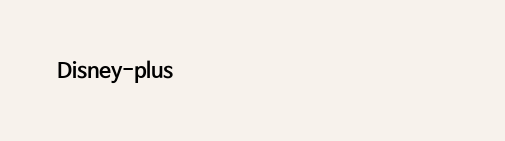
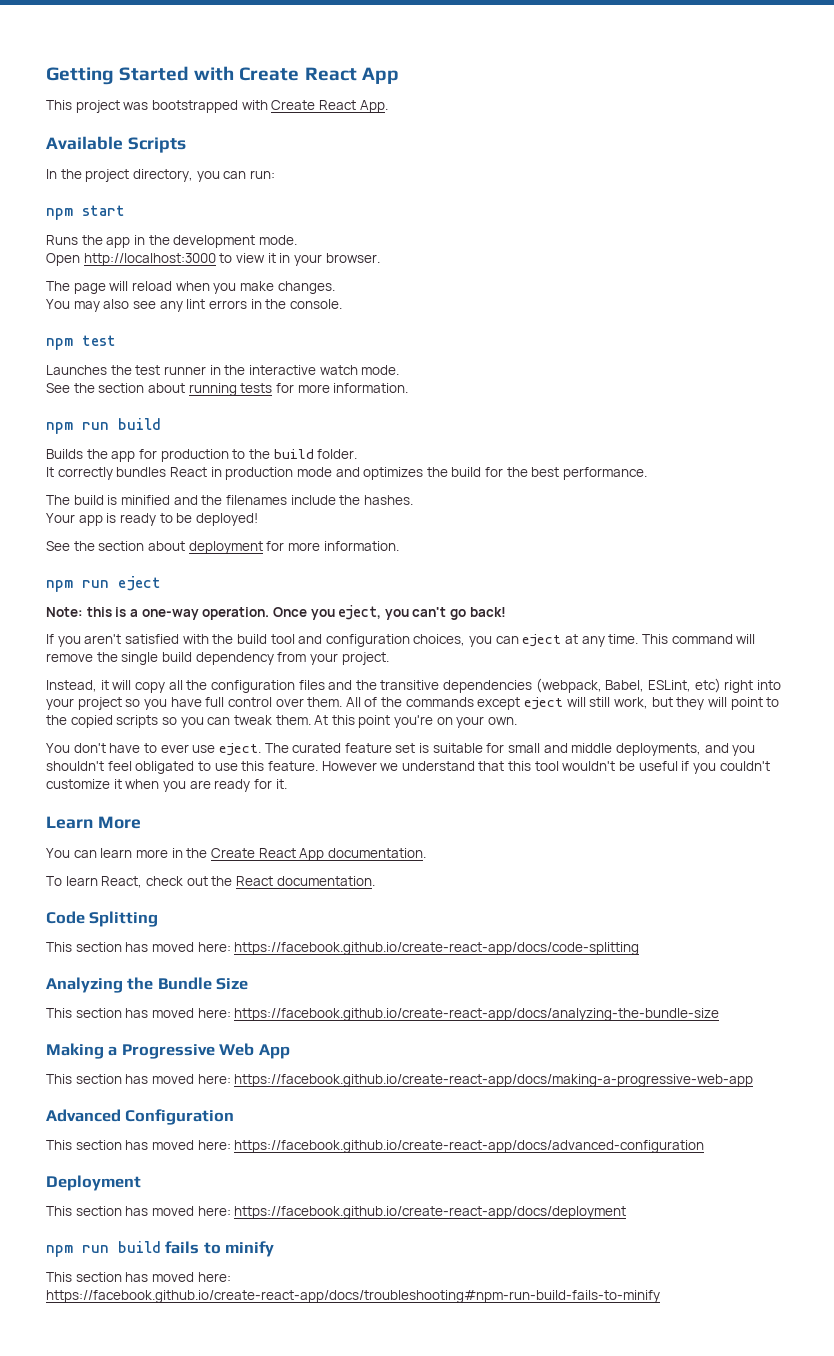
- Disney-plus
+ Getting Started with Create React App
+ This project was bootstrapped with Create React App.
+ Available Scripts
+ In the project directory, you can run:
+ npm start
+ Runs the app in the development mode.
+ Open http://localhost:3000 to view it in your browser.
+ The page will reload when you make changes.
+ You may also see any lint errors in the console.
+ npm test
+ Launches the test runner in the interactive watch mode.
+ See the section about running tests for more information.
+ npm run build
+ Builds the app for production to the build folder.
+ It correctly bundles React in production mode and optimizes the build for the best performance.
+ The build is minified and the filenames include the hashes.
+ Your app is ready to be deployed!
+ See the section about deployment for more information.
+ npm run eject
+ Note: this is a one-way operation. Once you eject, you can't go back!
+ If you aren't satisfied with the build tool and configuration choices, you can eject at any time. This command will remove the single build dependency from your project.
+ Instead, it will copy all the configuration files and the transitive dependencies (webpack, Babel, ESLint, etc) right into your project so you have full control over them. All of the commands except eject will still work, but they will point to the copied scripts so you can tweak them. At this point you're on your own.
+ You don't have to ever use eject. The curated feature set is suitable for small and middle deployments, and you shouldn't feel obligated to use this feature. However we understand that this tool wouldn't be useful if you couldn't customize it when you are ready for it.
+ Learn More
+ You can learn more in the Create React App documentation.
+ To learn React, check out the React documentation.
+ Code Splitting
+ This section has moved here: https://facebook.github.io/create-react-app/docs/code-splitting
+ Analyzing the Bundle Size
+ This section has moved here: https://facebook.github.io/create-react-app/docs/analyzing-the-bundle-size
+ Making a Progressive Web App
+ This section has moved here: https://facebook.github.io/create-react-app/docs/making-a-progressive-web-app
+ Advanced Configuration
+ This section has moved here: https://facebook.github.io/create-react-app/docs/advanced-configuration
+ Deployment
+ This section has moved here: https://facebook.github.io/create-react-app/docs/deployment
+ npm run build fails to minify
+ This section has moved here: https://facebook.github.io/create-react-app/docs/troubleshooting#npm-run-build-fails-to-minify

